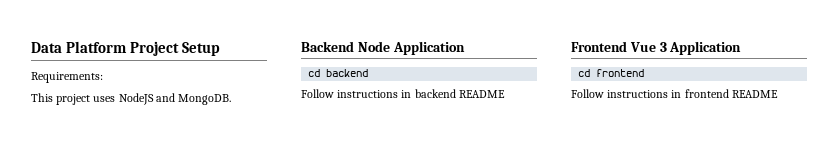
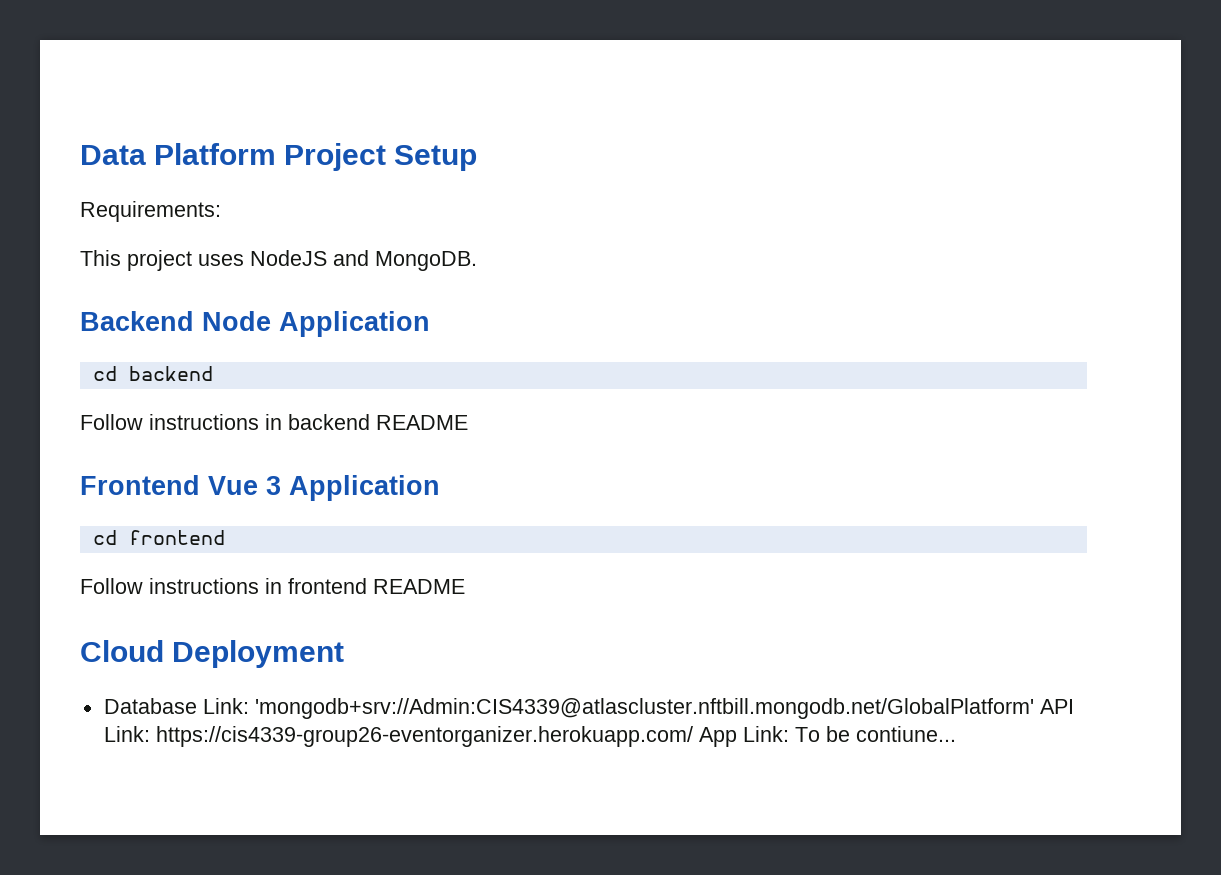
+ Cloud Deployment
+ Database Link: 'mongodb+srv://Admin:CIS4339@atlascluster.nftbill.mongodb.net/GlobalPlatform' API Link: https://cis4339-group26-eventorganizer.herokuapp.com/ App Link: To be contiune...

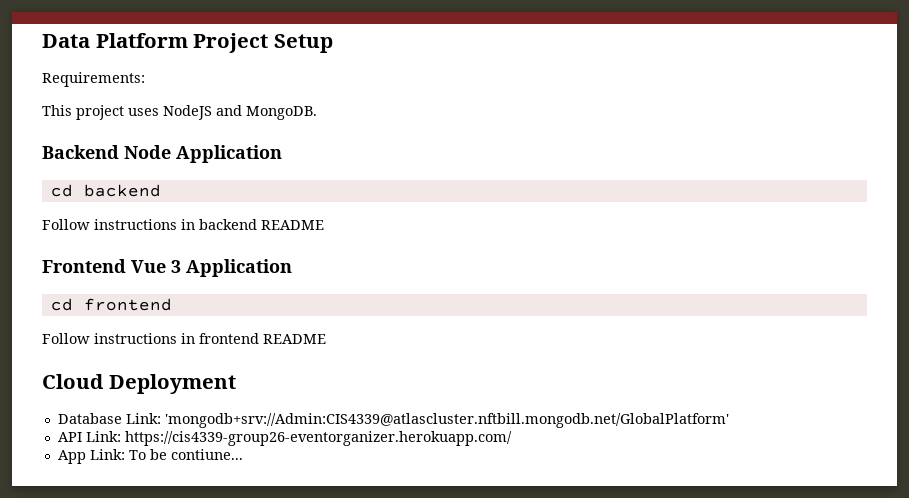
- Database Link: 'mongodb+srv://Admin:CIS4339@atlascluster.nftbill.mongodb.net/GlobalPlatform' API Link: https://cis4339-group26-eventorganizer.herokuapp.com/ App Link: To be contiune...
+ Database Link: 'mongodb+srv://Admin:CIS4339@atlascluster.nftbill.mongodb.net/GlobalPlatform'
+ API Link: https://cis4339-group26-eventorganizer.herokuapp.com/
+ App Link: To be contiune...

